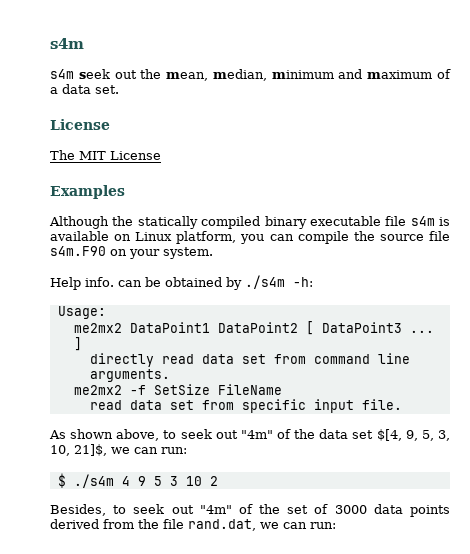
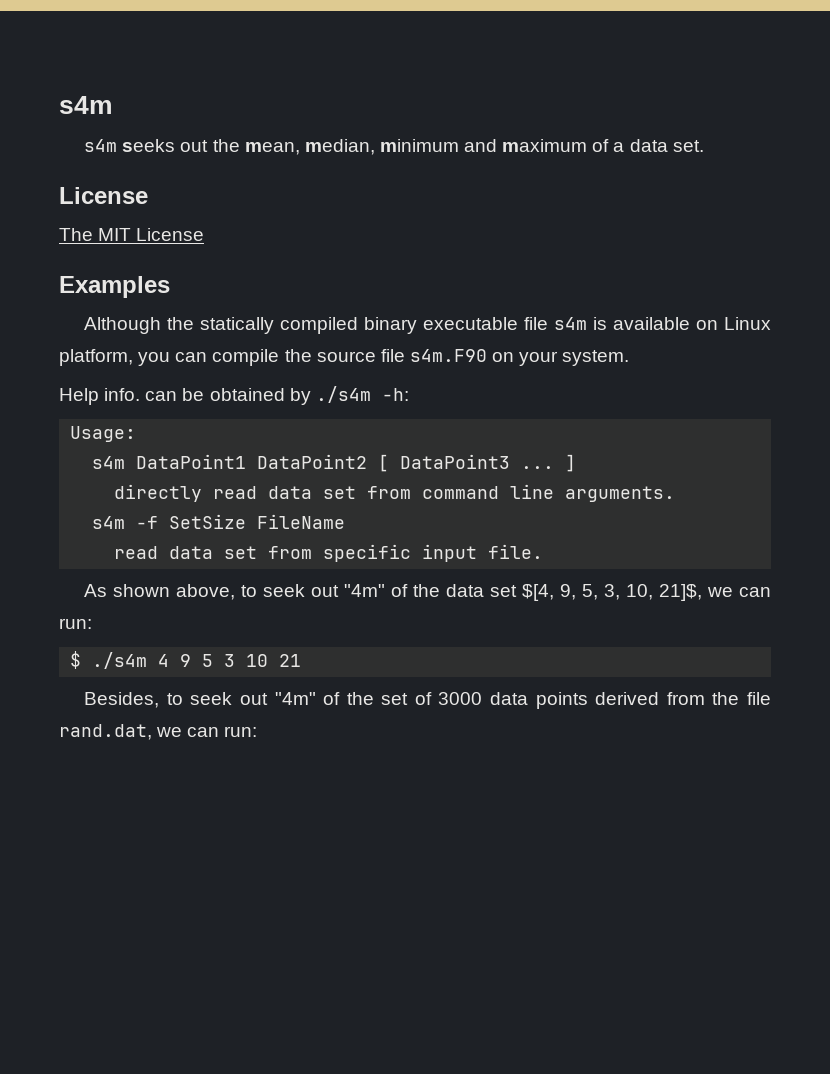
- s4m seek out the mean, median, minimum and maximum of a data set.
+ s4m seeks out the mean, median, minimum and maximum of a data set.
- me2mx2 DataPoint1 DataPoint2 [ DataPoint3 ... ]
+ s4m DataPoint1 DataPoint2 [ DataPoint3 ... ]
- me2mx2 -f SetSize FileName
+ s4m -f SetSize FileName
- $ ./s4m 4 9 5 3 10 2
+ $ ./s4m 4 9 5 3 10 21

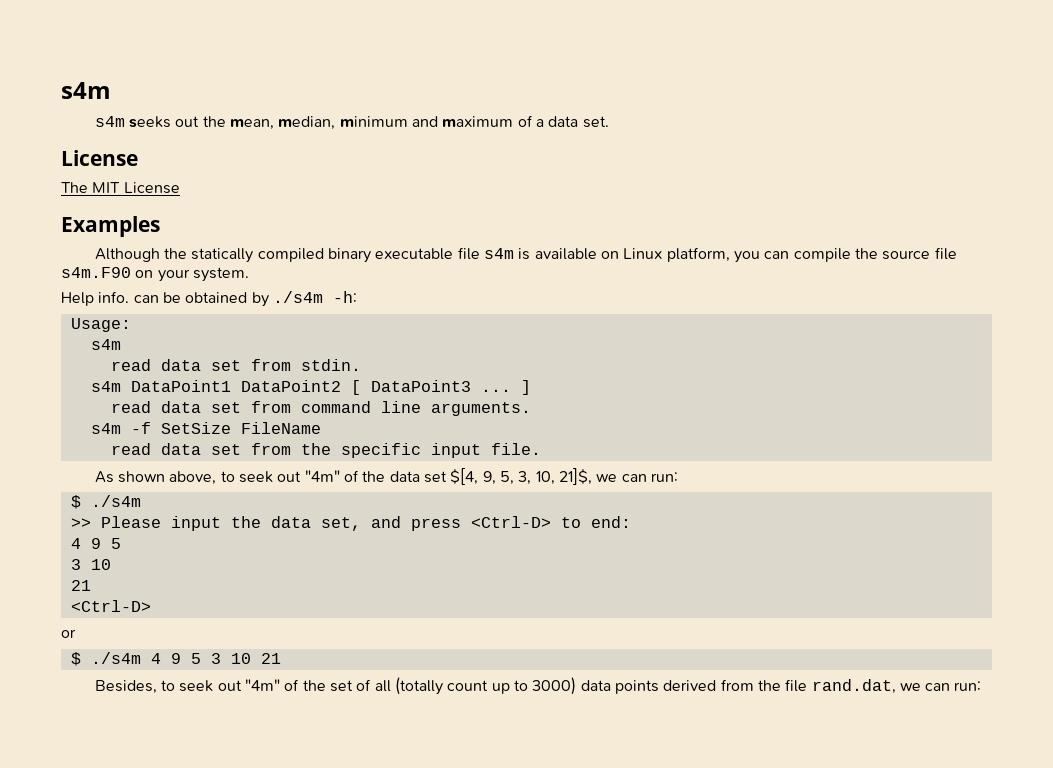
  Usage:
+ s4m
+ read data set from stdin.
- directly read data set from command line arguments.
+ read data set from command line arguments.
- read data set from specific input file.
+ read data set from the specific input file.
  As shown above, to seek out "4m" of the data set $[4, 9, 5, 3, 10, 21]$, we can run:
+ $ ./s4m
+ >> Please input the data set, and press <Ctrl-D> to end:
+ 4 9 5
+ 3 10
+ 21
+ <Ctrl-D>
+ or
- Besides, to seek out "4m" of the set of 3000 data points derived from the file rand.dat, we can run:
+ Besides, to seek out "4m" of the set of all (totally count up to 3000) data points derived from the file rand.dat, we can run:

